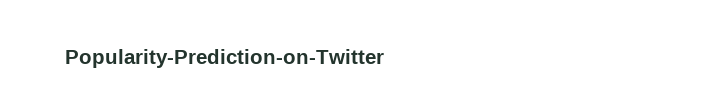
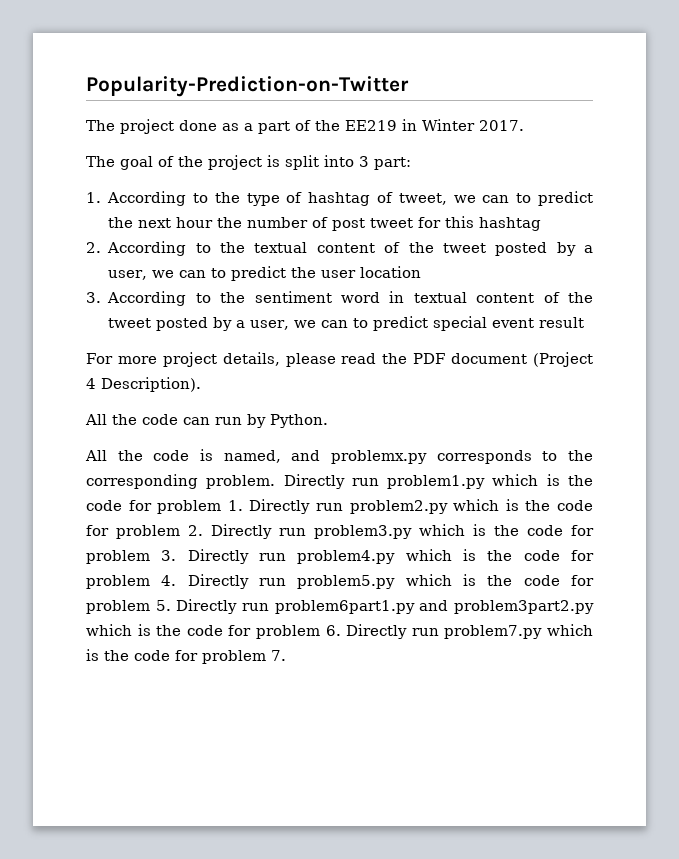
+ The project done as a part of the EE219 in Winter 2017.
+ The goal of the project is split into 3 part:
+ 1. According to the type of hashtag of tweet, we can to predict the next hour the number of post tweet for this hashtag
+ 2. According to the textual content of the tweet posted by a user, we can to predict the user location
+ 3. According to the sentiment word in textual content of the tweet posted by a user, we can to predict special event result
+ For more project details, please read the PDF document (Project 4 Description).
+ All the code can run by Python.
+ All the code is named, and problemx.py corresponds to the corresponding problem. Directly run problem1.py which is the code for problem 1. Directly run problem2.py which is the code for problem 2. Directly run problem3.py which is the code for problem 3. Directly run problem4.py which is the code for problem 4. Directly run problem5.py which is the code for problem 5. Directly run problem6part1.py and problem3part2.py which is the code for problem 6. Directly run problem7.py which is the code for problem 7.

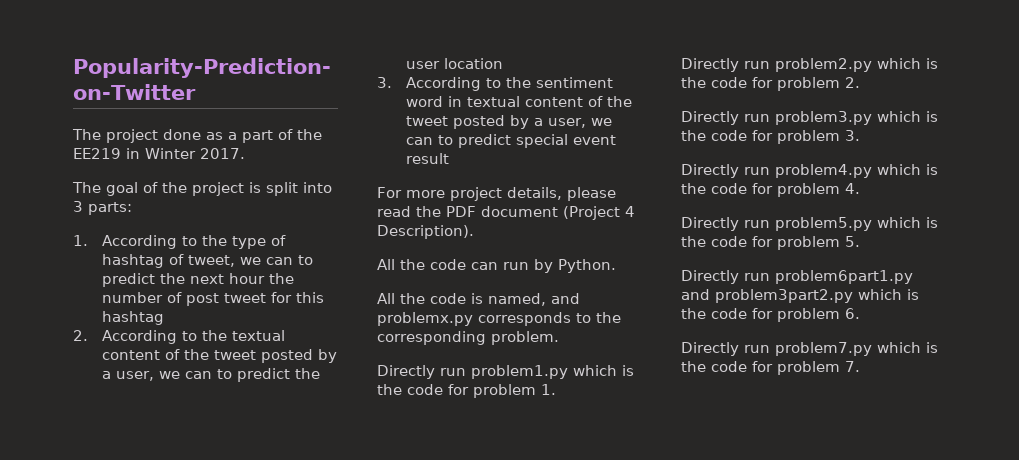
- The goal of the project is split into 3 part:
+ The goal of the project is split into 3 parts:
- All the code is named, and problemx.py corresponds to the corresponding problem. Directly run problem1.py which is the code for problem 1. Directly run problem2.py which is the code for problem 2. Directly run problem3.py which is the code for problem 3. Directly run problem4.py which is the code for problem 4. Directly run problem5.py which is the code for problem 5. Directly run problem6part1.py and problem3part2.py which is the code for problem 6. Directly run problem7.py which is the code for problem 7.
+ All the code is named, and problemx.py corresponds to the corresponding problem.
+ Directly run problem1.py which is the code for problem 1.
+ Directly run problem2.py which is the code for problem 2.
+ Directly run problem3.py which is the code for problem 3.
+ Directly run problem4.py which is the code for problem 4.
+ Directly run problem5.py which is the code for problem 5.
+ Directly run problem6part1.py and problem3part2.py which is the code for problem 6.
+ Directly run problem7.py which is the code for problem 7.

